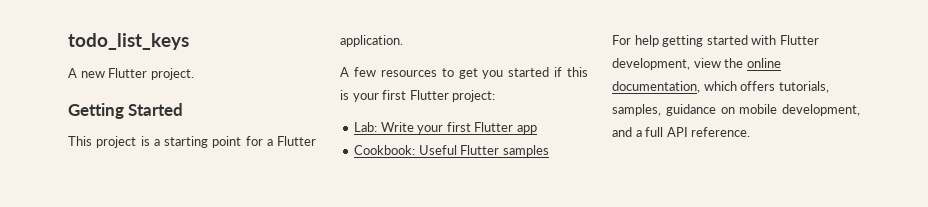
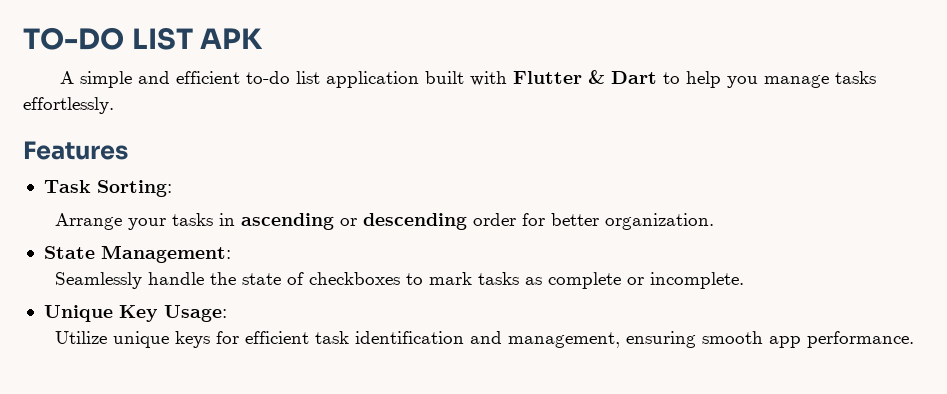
- todo_list_keys
- A new Flutter project.
- Getting Started
- This project is a starting point for a Flutter application.
- A few resources to get you started if this is your first Flutter project:
- Lab: Write your first Flutter app
- Cookbook: Useful Flutter samples
- For help getting started with Flutter development, view the online documentation, which offers tutorials, samples, guidance on mobile development, and a full API reference.
+ TO-DO LIST APK
+ A simple and efficient to-do list application built with Flutter & Dart to help you manage tasks effortlessly.
+ Features
+ Task Sorting:
+ Arrange your tasks in ascending or descending order for better organization.
+ State Management:
+ Seamlessly handle the state of checkboxes to mark tasks as complete or incomplete.
+ Unique Key Usage:
+ Utilize unique keys for efficient task identification and management, ensuring smooth app performance.

